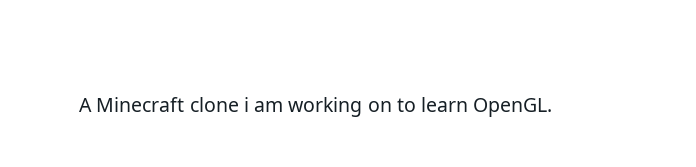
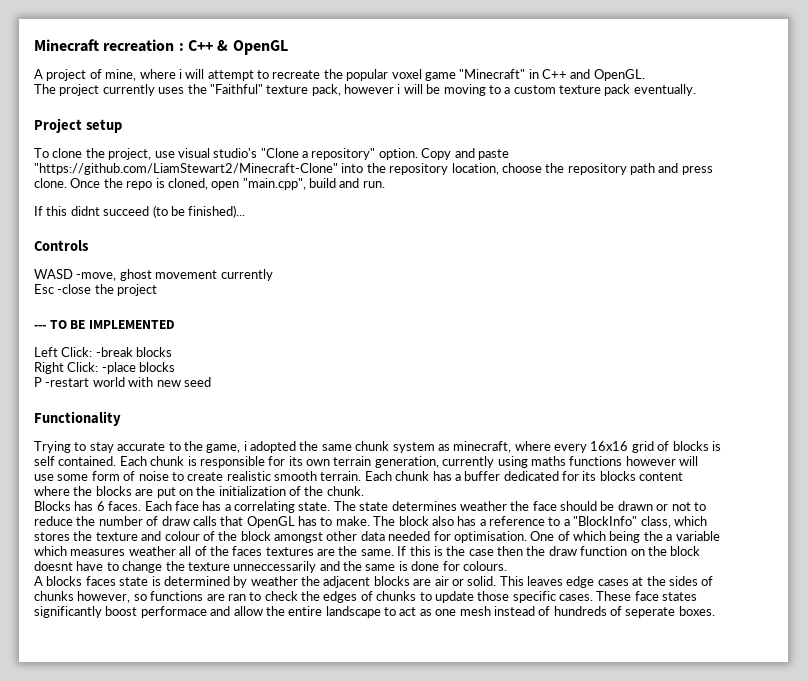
- A Minecraft clone i am working on to learn OpenGL.
+ Minecraft recreation : C++ & OpenGL
+ A project of mine, where i will attempt to recreate the popular voxel game "Minecraft" in C++ and OpenGL.
+ The project currently uses the "Faithful" texture pack, however i will be moving to a custom texture pack eventually.
+ Project setup
+ To clone the project, use visual studio's "Clone a repository" option. Copy and paste "https://github.com/LiamStewart2/Minecraft-Clone" into the repository location, choose the repository path and press clone. Once the repo is cloned, open "main.cpp", build and run.
+ If this didnt succeed (to be finished)...
+ Controls
+ WASD -move, ghost movement currently
+ Esc -close the project
+ --- TO BE IMPLEMENTED
+ Left Click: -break blocks
+ Right Click: -place blocks
+ P -restart world with new seed
+ Functionality
+ Trying to stay accurate to the game, i adopted the same chunk system as minecraft, where every 16x16 grid of blocks is self contained. Each chunk is responsible for its own terrain generation, currently using maths functions however will use some form of noise to create realistic smooth terrain. Each chunk has a buffer dedicated for its blocks content where the blocks are put on the initialization of the chunk.
+ Blocks has 6 faces. Each face has a correlating state. The state determines weather the face should be drawn or not to reduce the number of draw calls that OpenGL has to make. The block also has a reference to a "BlockInfo" class, which stores the texture and colour of the block amongst other data needed for optimisation. One of which being the a variable which measures weather all of the faces textures are the same. If this is the case then the draw function on the block doesnt have to change the texture unneccessarily and the same is done for colours.
+ A blocks faces state is determined by weather the adjacent blocks are air or solid. This leaves edge cases at the sides of chunks however, so functions are ran to check the edges of chunks to update those specific cases. These face states significantly boost performace and allow the entire landscape to act as one mesh instead of hundreds of seperate boxes.

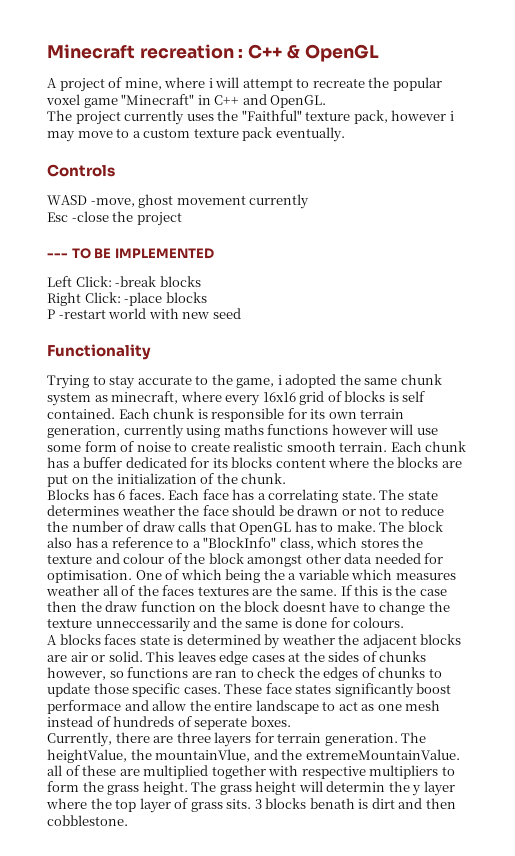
- The project currently uses the "Faithful" texture pack, however i will be moving to a custom texture pack eventually.
+ The project currently uses the "Faithful" texture pack, however i may move to a custom texture pack eventually.
- Project setup
- To clone the project, use visual studio's "Clone a repository" option. Copy and paste "https://github.com/LiamStewart2/Minecraft-Clone" into the repository location, choose the repository path and press clone. Once the repo is cloned, open "main.cpp", build and run.
- If this didnt succeed (to be finished)...
+ Currently, there are three layers for terrain generation. The heightValue, the mountainVlue, and the extremeMountainValue. all of these are multiplied together with respective multipliers to form the grass height. The grass height will determin the y layer where the top layer of grass sits. 3 blocks benath is dirt and then cobblestone.

